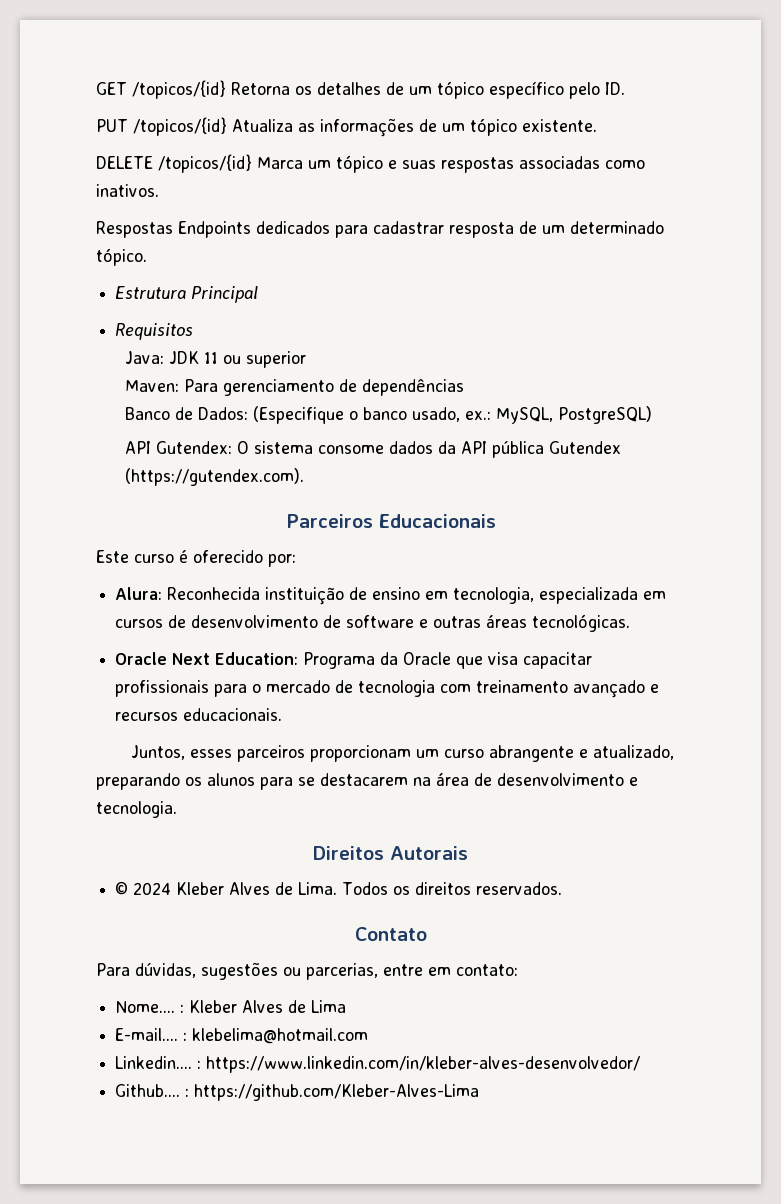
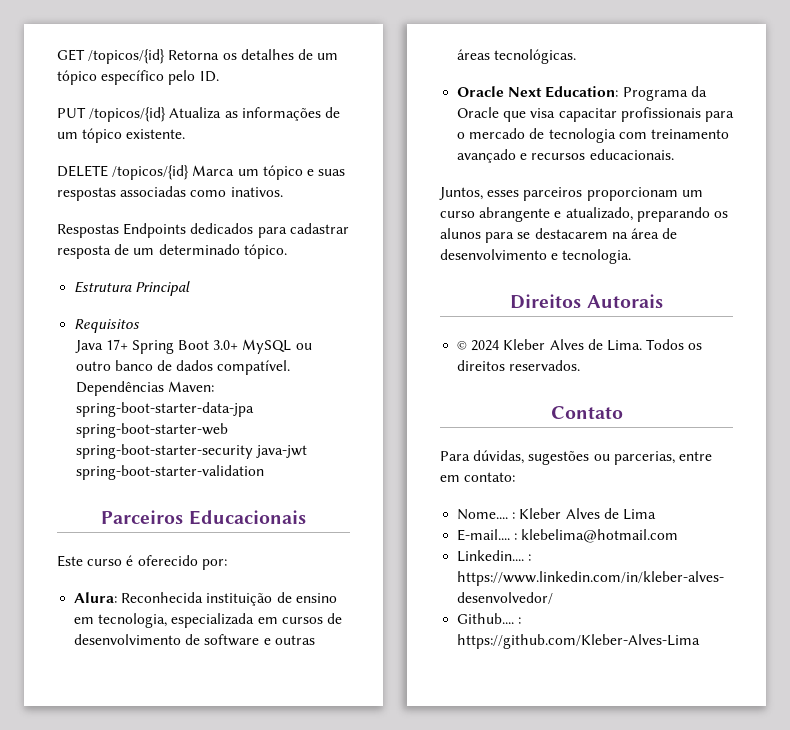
- Java: JDK 11 ou superior
- Maven: Para gerenciamento de dependências
- Banco de Dados: (Especifique o banco usado, ex.: MySQL, PostgreSQL)
- API Gutendex: O sistema consome dados da API pública Gutendex (https://gutendex.com).
+ Java 17+ Spring Boot 3.0+ MySQL ou outro banco de dados compatível. Dependências Maven: spring-boot-starter-data-jpa spring-boot-starter-web spring-boot-starter-security java-jwt spring-boot-starter-validation

